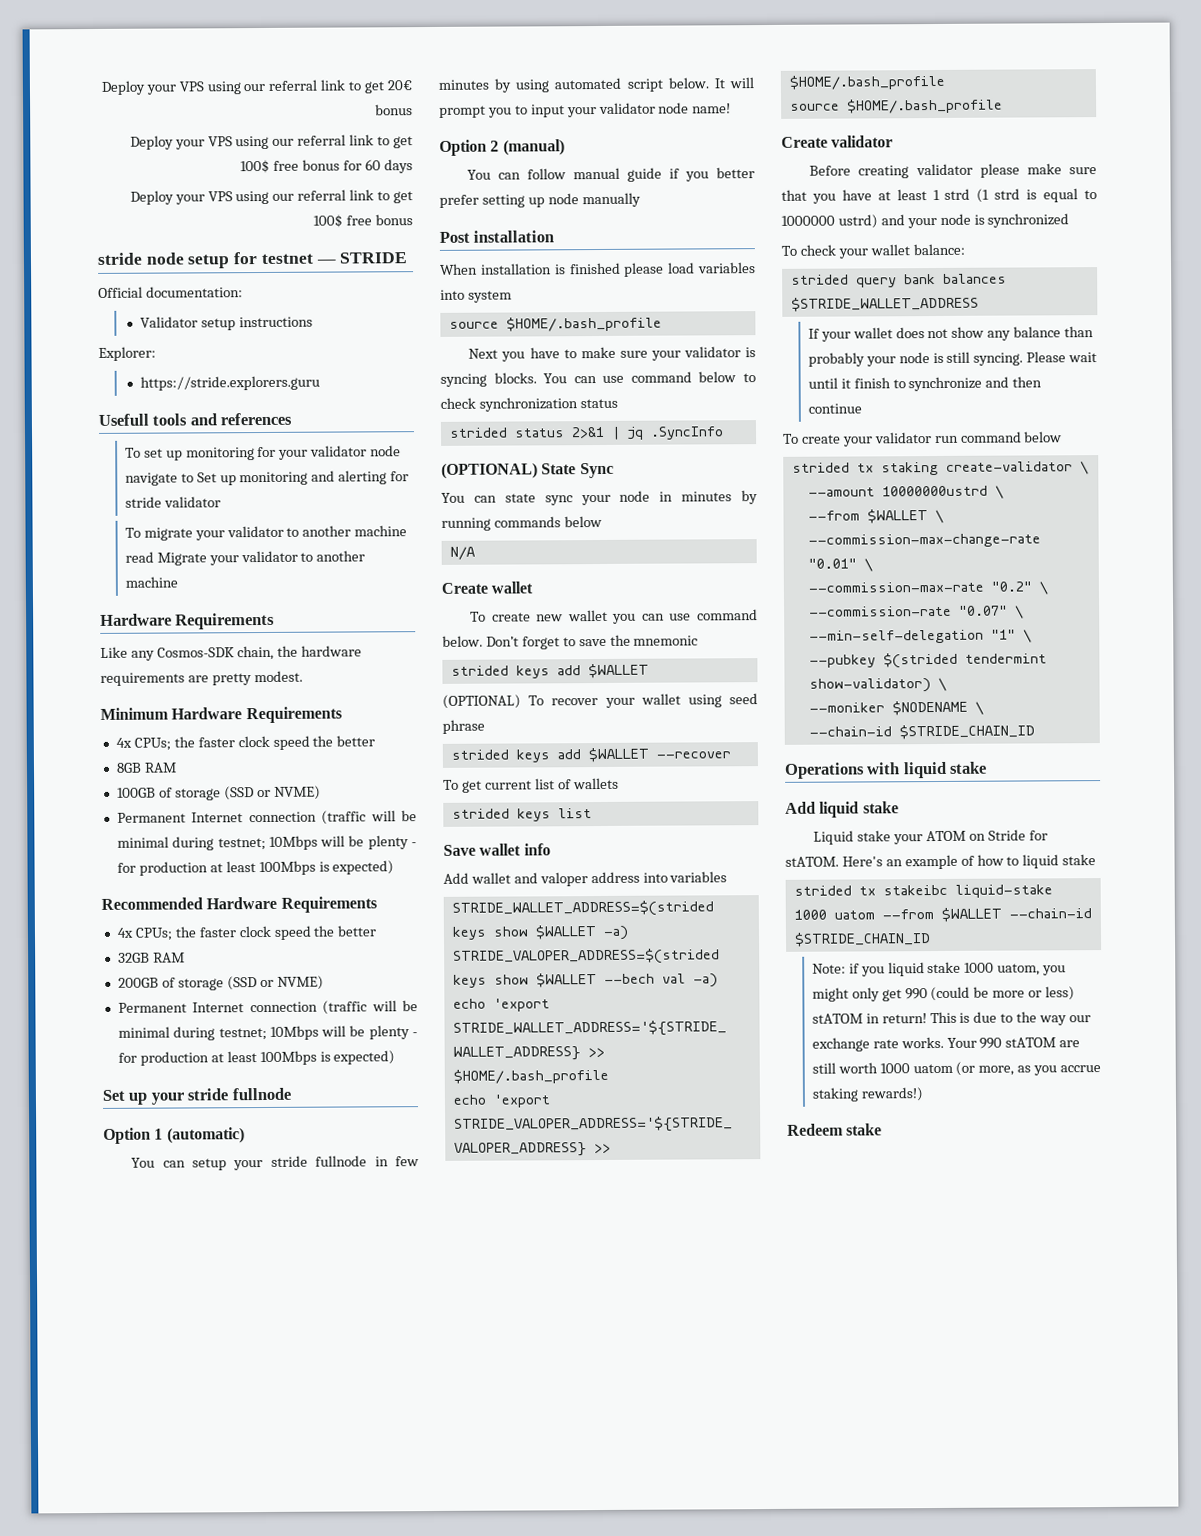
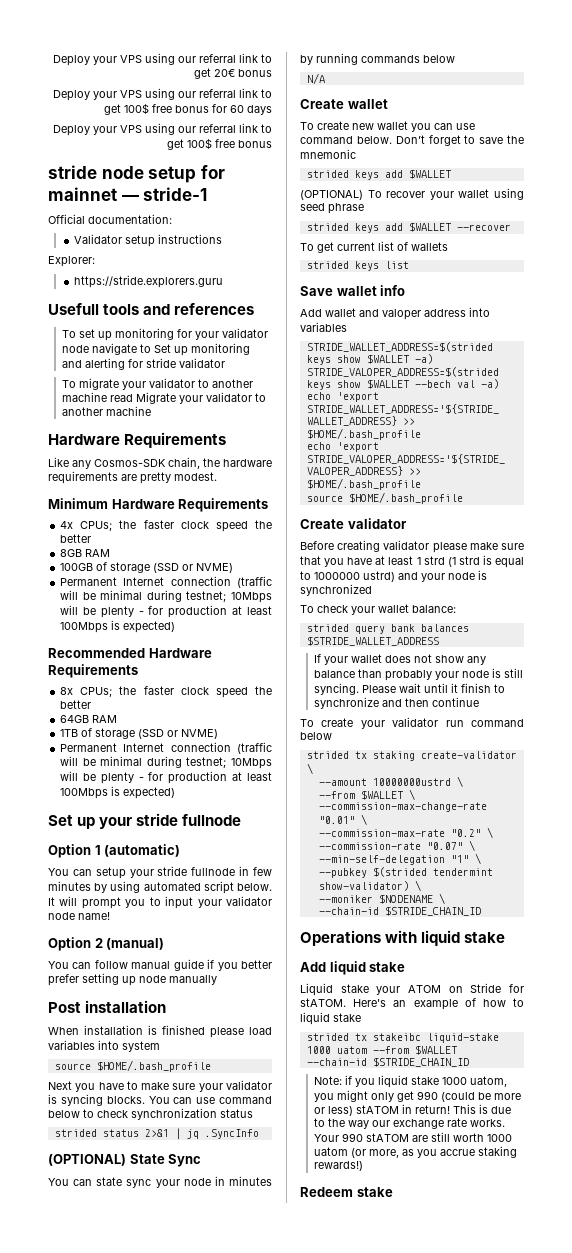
- stride node setup for testnet — STRIDE
+ stride node setup for mainnet — stride-1
  Recommended Hardware Requirements
- 4x CPUs; the faster clock speed the better
- 32GB RAM
- 200GB of storage (SSD or NVME)
+ 8x CPUs; the faster clock speed the better
+ 64GB RAM
+ 1TB of storage (SSD or NVME)

